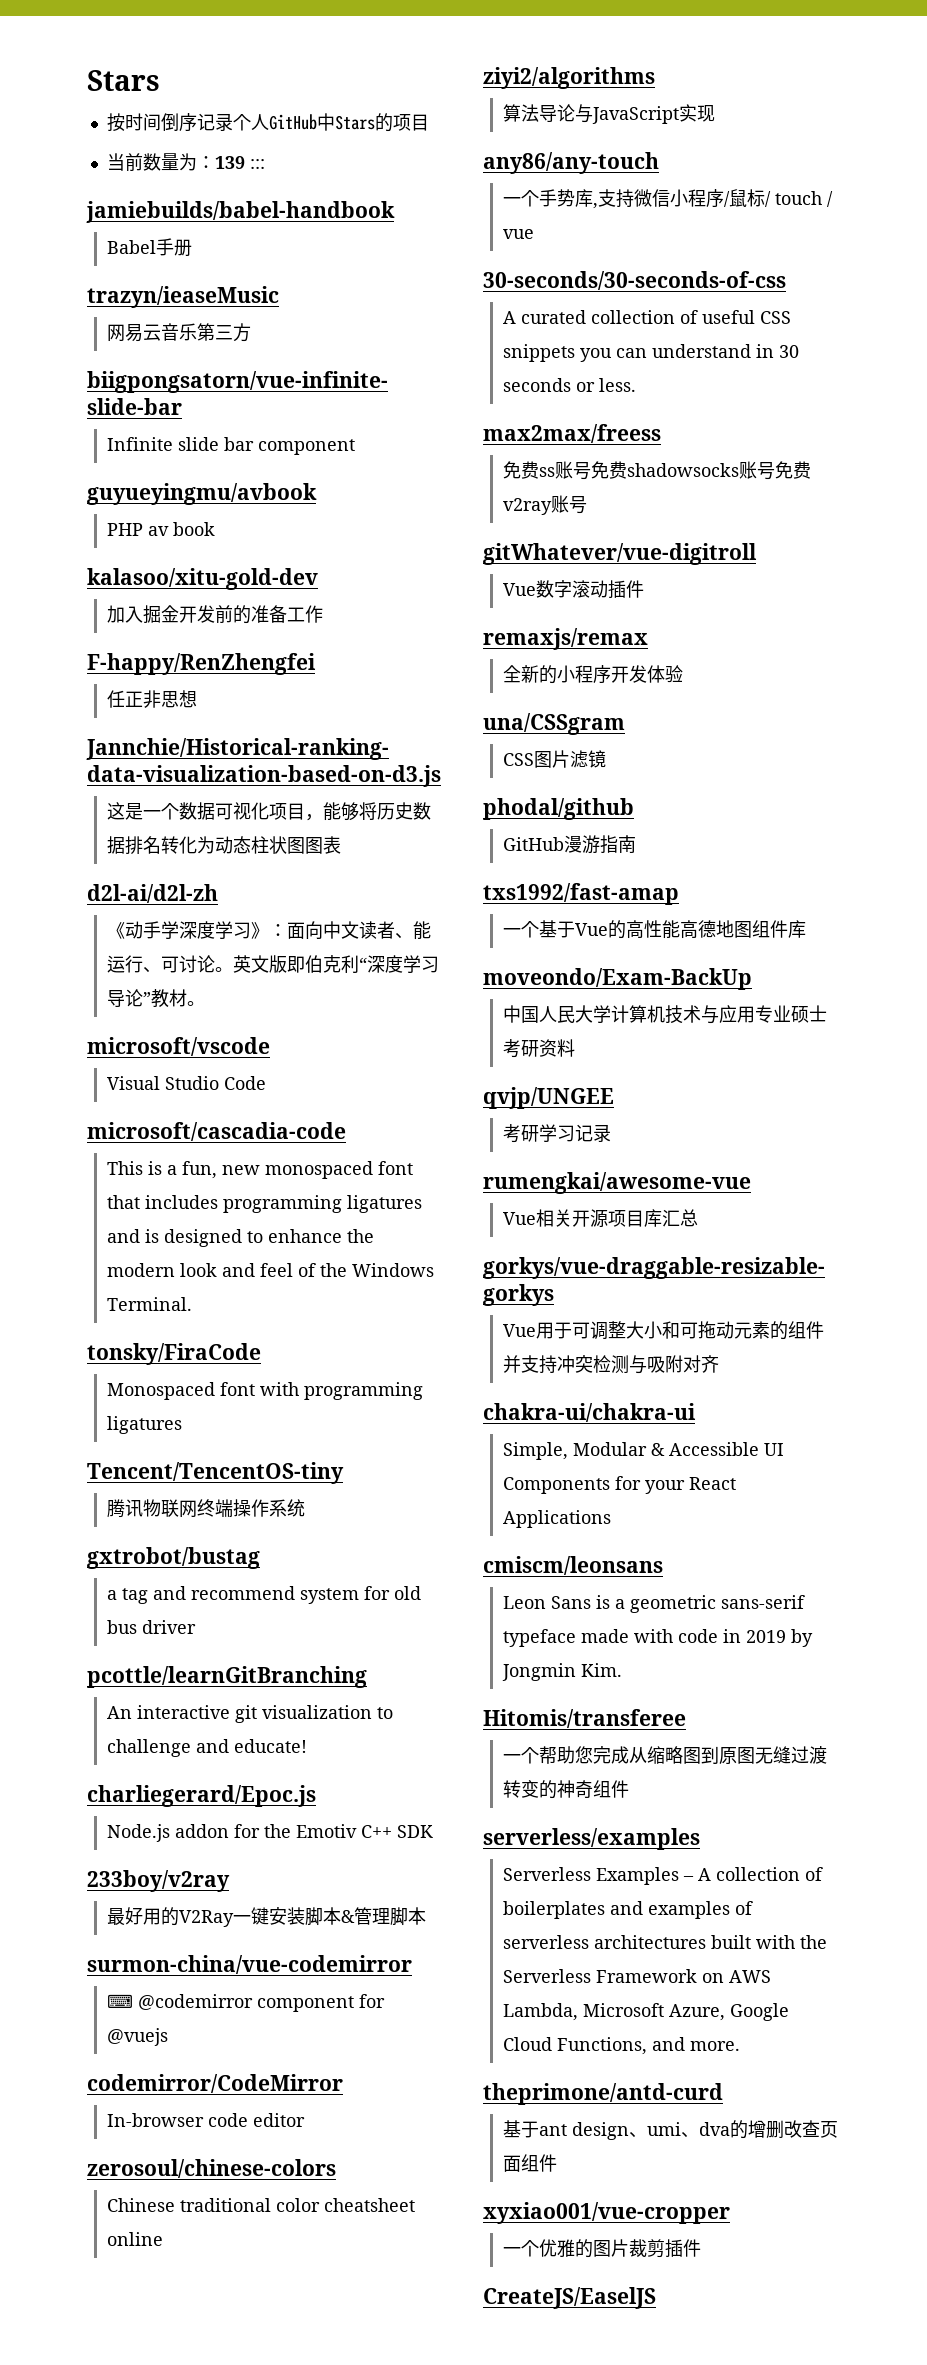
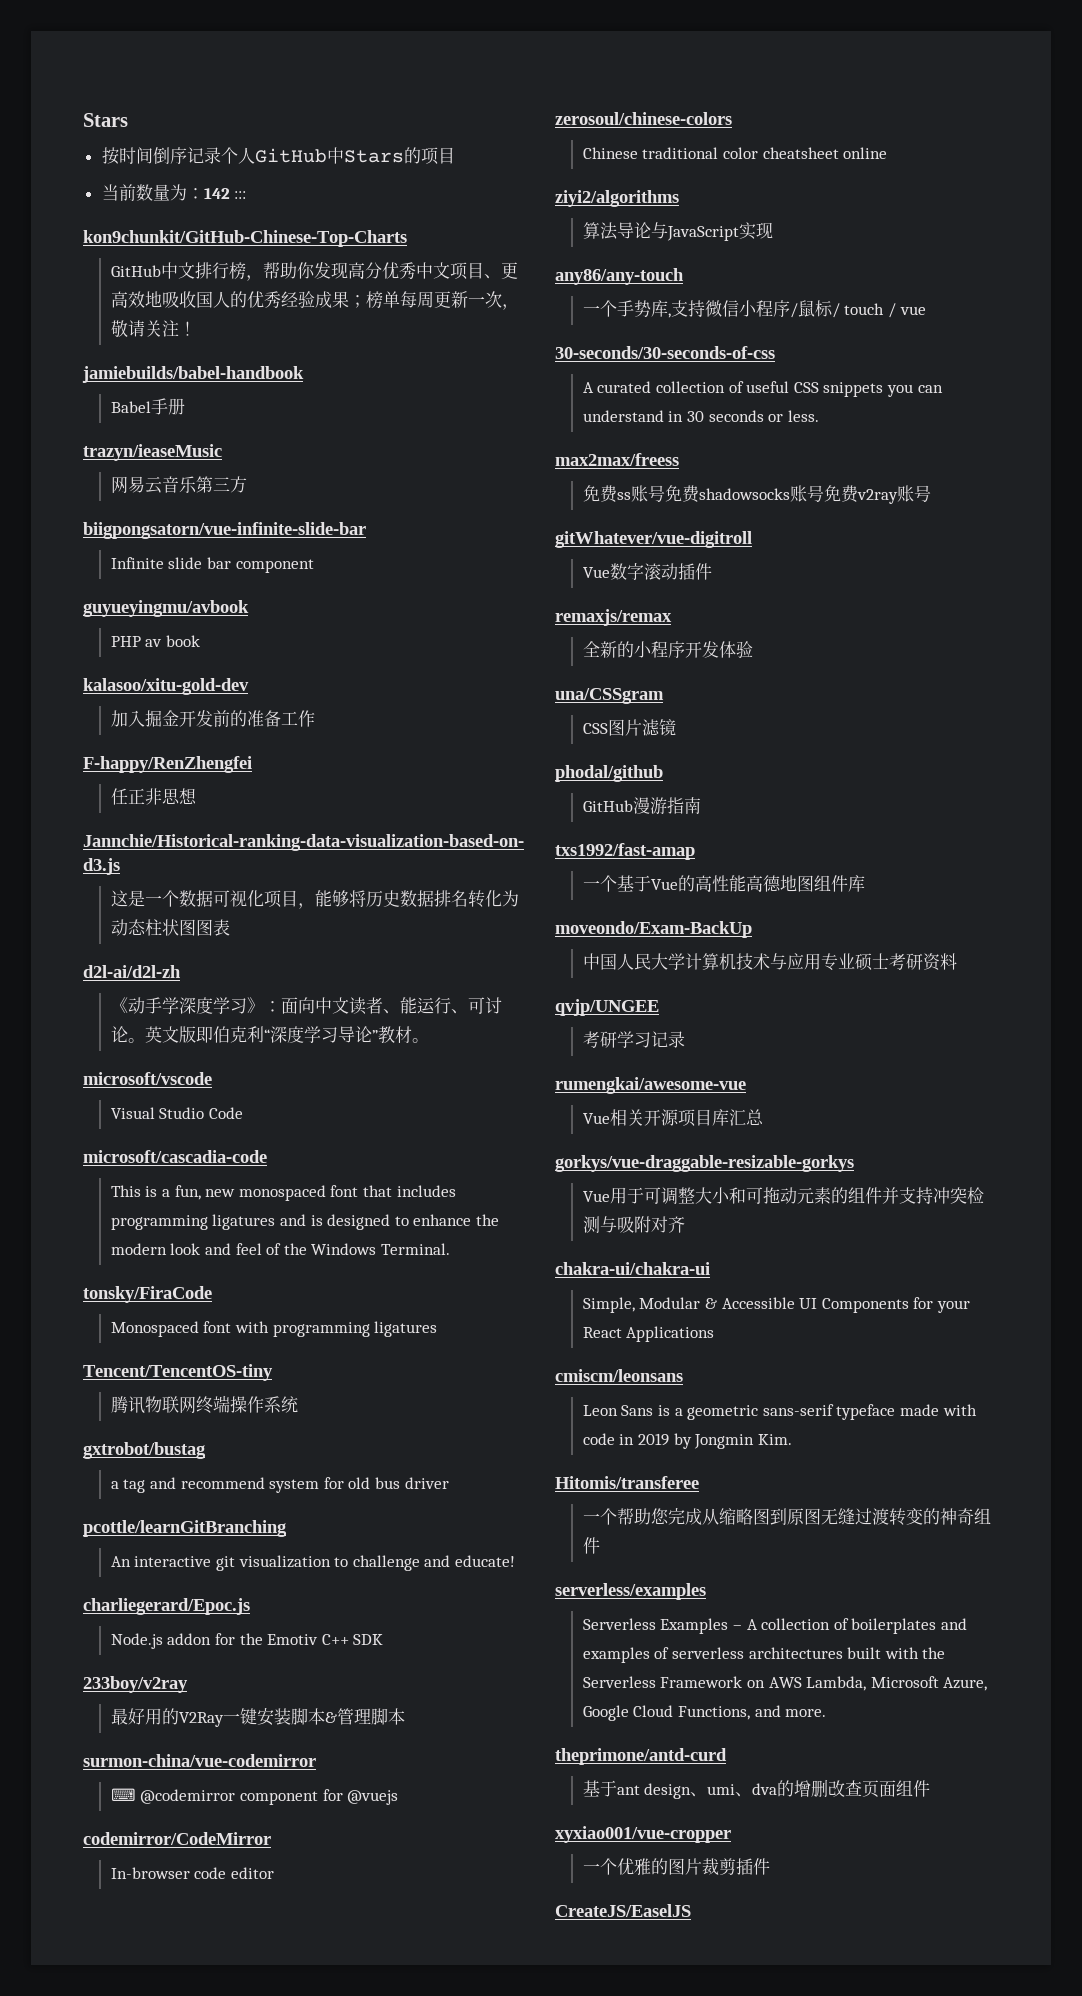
- 当前数量为：139 :::
+ 当前数量为：142 :::
+ kon9chunkit/GitHub-Chinese-Top-Charts
+ GitHub中文排行榜，帮助你发现高分优秀中文项目、更高效地吸收国人的优秀经验成果；榜单每周更新一次，敬请关注！

